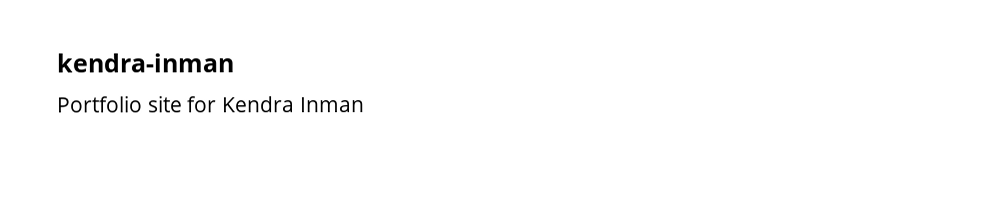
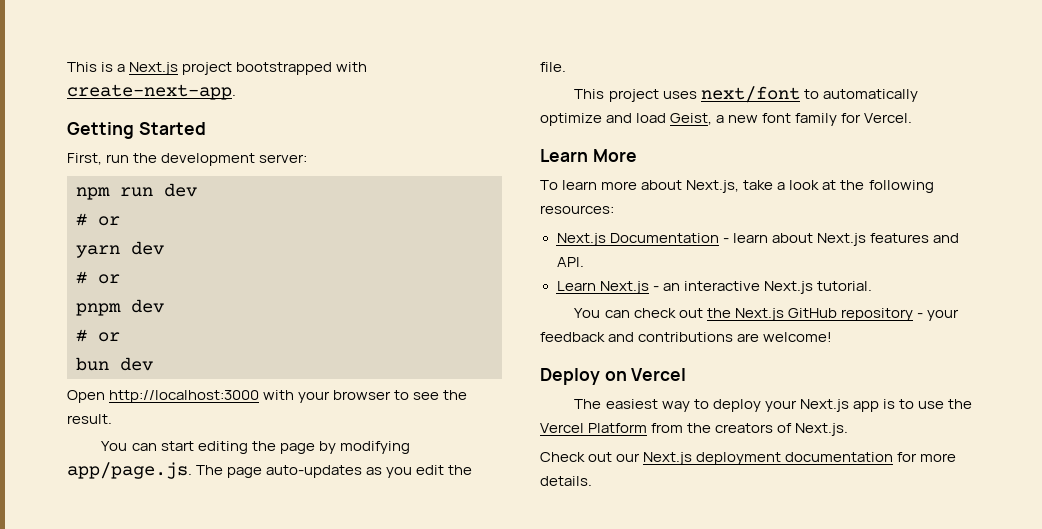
- kendra-inman
- Portfolio site for Kendra Inman
+ This is a Next.js project bootstrapped with create-next-app.
+ Getting Started
+ First, run the development server:
+ npm run dev
+ # or
+ yarn dev
+ # or
+ pnpm dev
+ # or
+ bun dev
+ Open http://localhost:3000 with your browser to see the result.
+ You can start editing the page by modifying app/page.js. The page auto-updates as you edit the file.
+ This project uses next/font to automatically optimize and load Geist, a new font family for Vercel.
+ Learn More
+ To learn more about Next.js, take a look at the following resources:
+ Next.js Documentation - learn about Next.js features and API.
+ Learn Next.js - an interactive Next.js tutorial.
+ You can check out the Next.js GitHub repository - your feedback and contributions are welcome!
+ Deploy on Vercel
+ The easiest way to deploy your Next.js app is to use the Vercel Platform from the creators of Next.js.
+ Check out our Next.js deployment documentation for more details.

